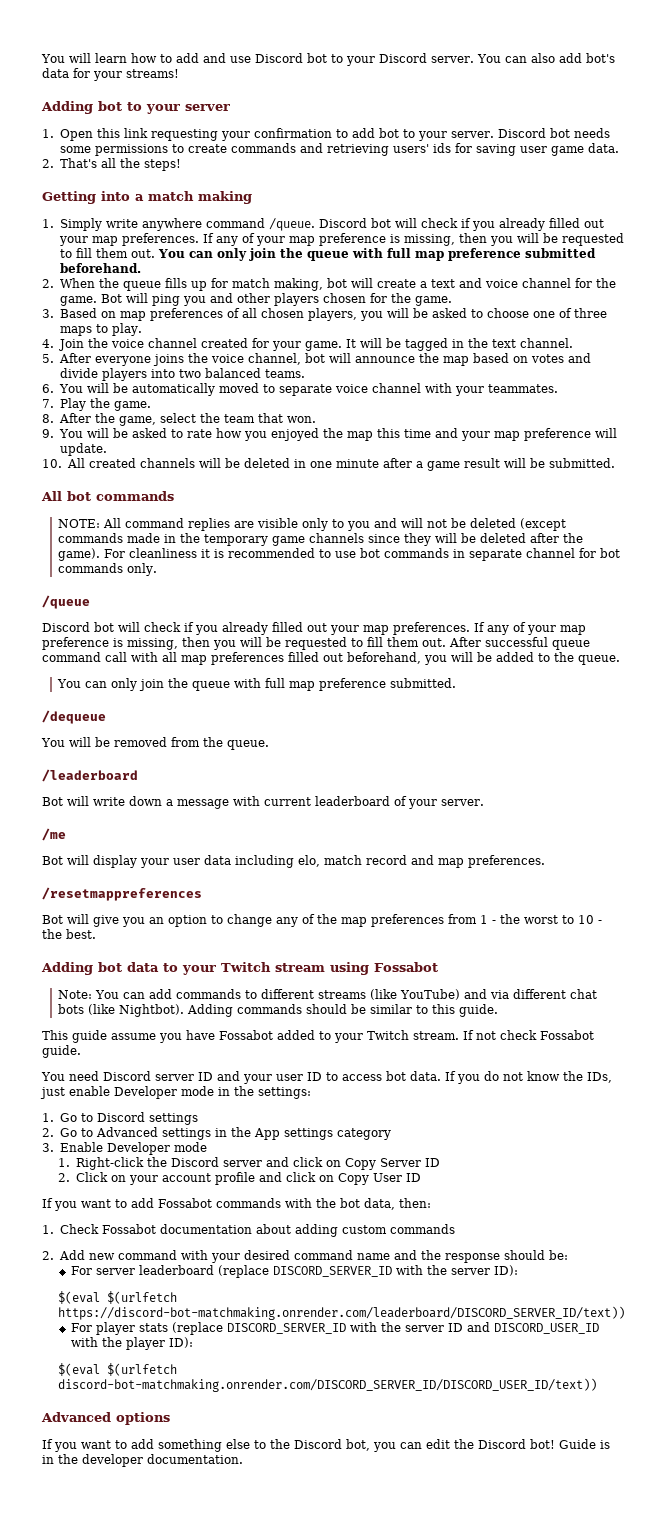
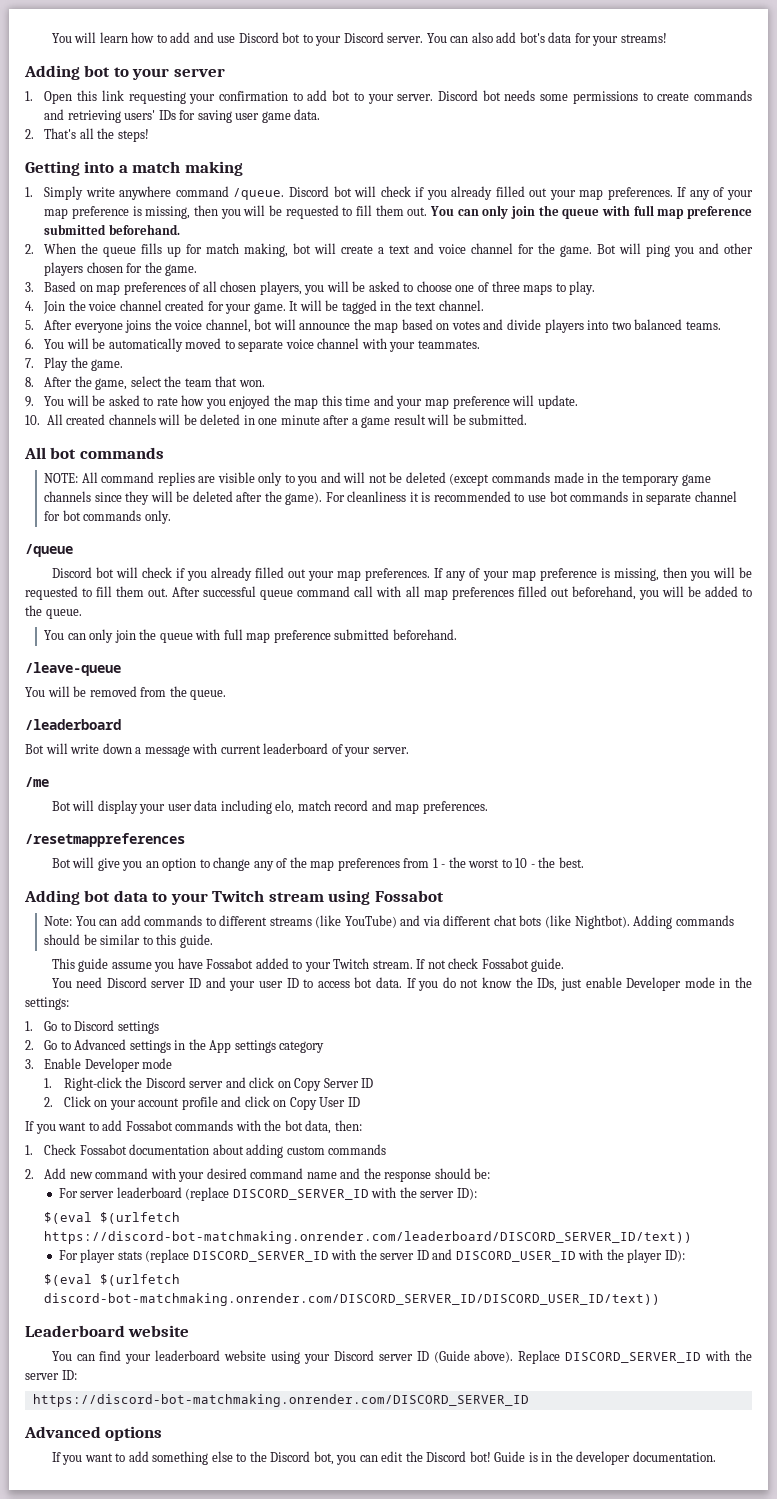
- Discord bot needs some permissions to create commands and retrieving users' ids for saving user game data.
+ Discord bot needs some permissions to create commands and retrieving users' IDs for saving user game data.
  After successful queue command call with all map preferences filled out beforehand, you will be added to the queue.
- You can only join the queue with full map preference submitted.
- /dequeue
+ You can only join the queue with full map preference submitted beforehand.
+ /leave-queue
+ Leaderboard website
+ You can find your leaderboard website using your Discord server ID (Guide above). Replace DISCORD_SERVER_ID with the server ID:
+ https://discord-bot-matchmaking.onrender.com/DISCORD_SERVER_ID

